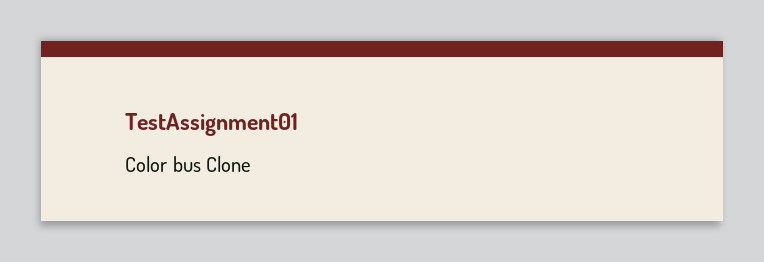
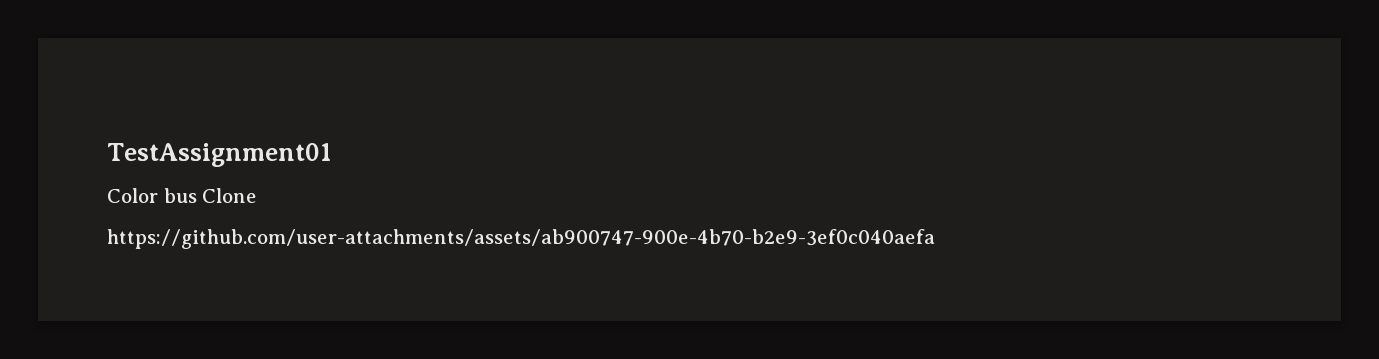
+ https://github.com/user-attachments/assets/ab900747-900e-4b70-b2e9-3ef0c040aefa

